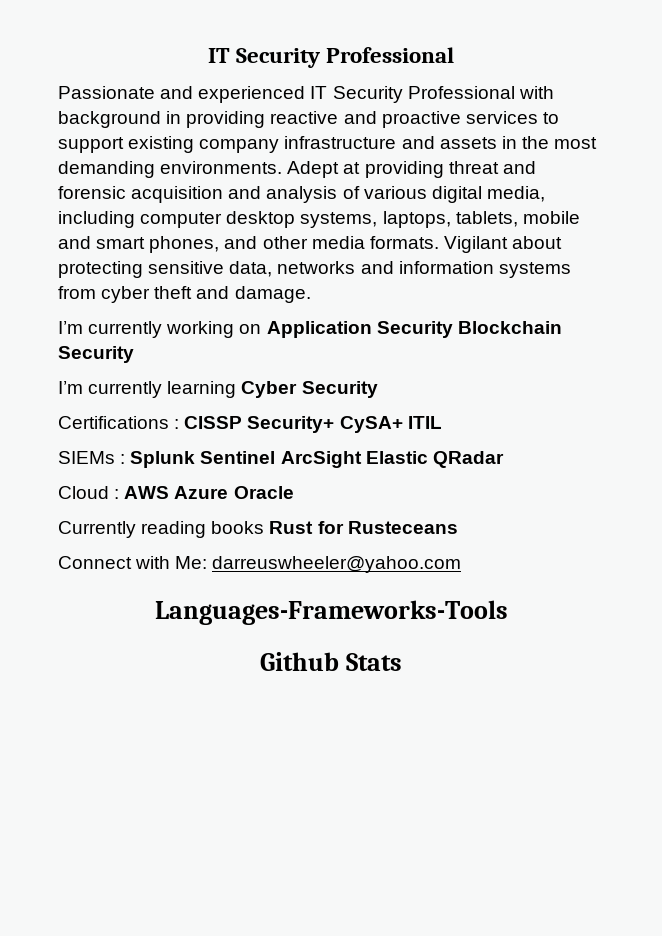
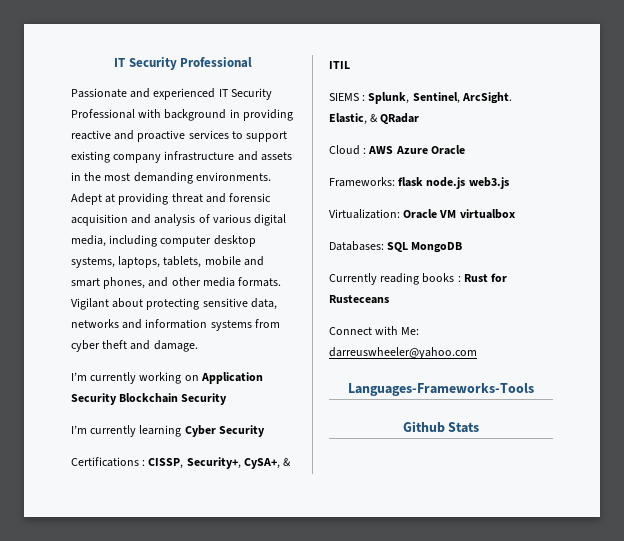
- Certifications : CISSP Security+ CySA+ ITIL
- SIEMs : Splunk Sentinel ArcSight Elastic QRadar
+ Certifications : CISSP, Security+, CySA+, & ITIL
+ SIEMS : Splunk, Sentinel, ArcSight. Elastic, & QRadar
+ Frameworks: flask node.js web3.js
+ Virtualization: Oracle VM virtualbox
+ Databases: SQL MongoDB
- Currently reading books Rust for Rusteceans
+ Currently reading books : Rust for Rusteceans

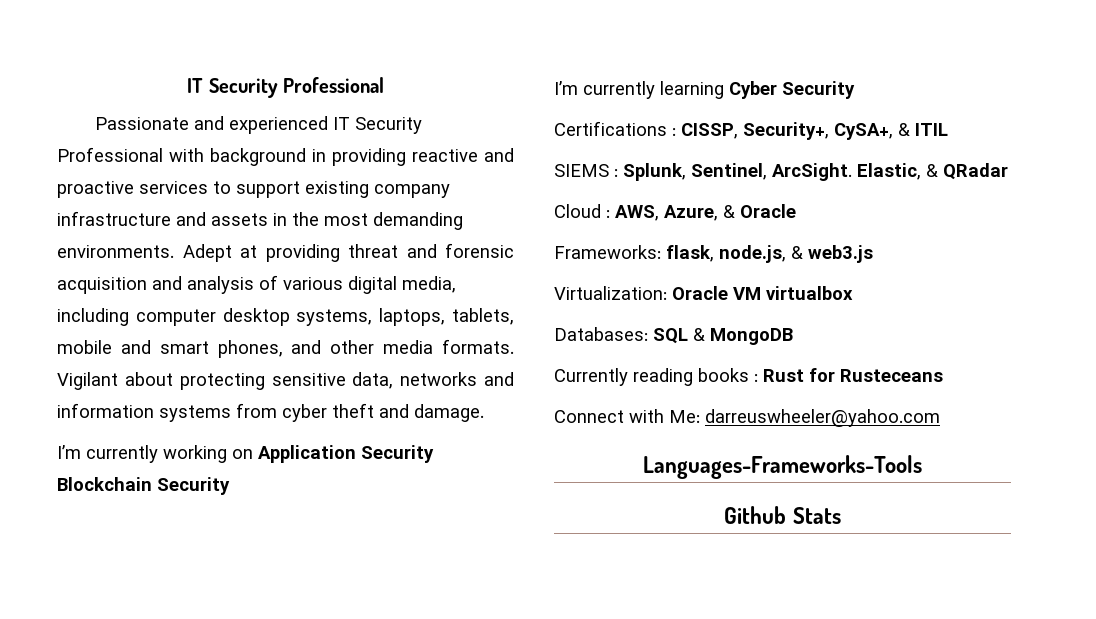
- Cloud : AWS Azure Oracle
+ Cloud : AWS, Azure, & Oracle
- Frameworks: flask node.js web3.js
+ Frameworks: flask, node.js, & web3.js
- Databases: SQL MongoDB
+ Databases: SQL & MongoDB

